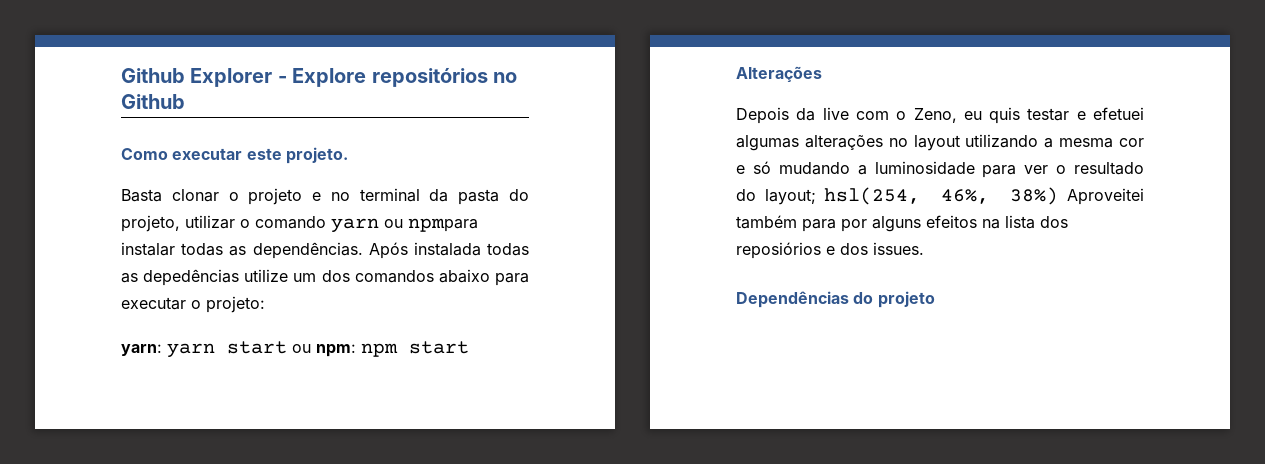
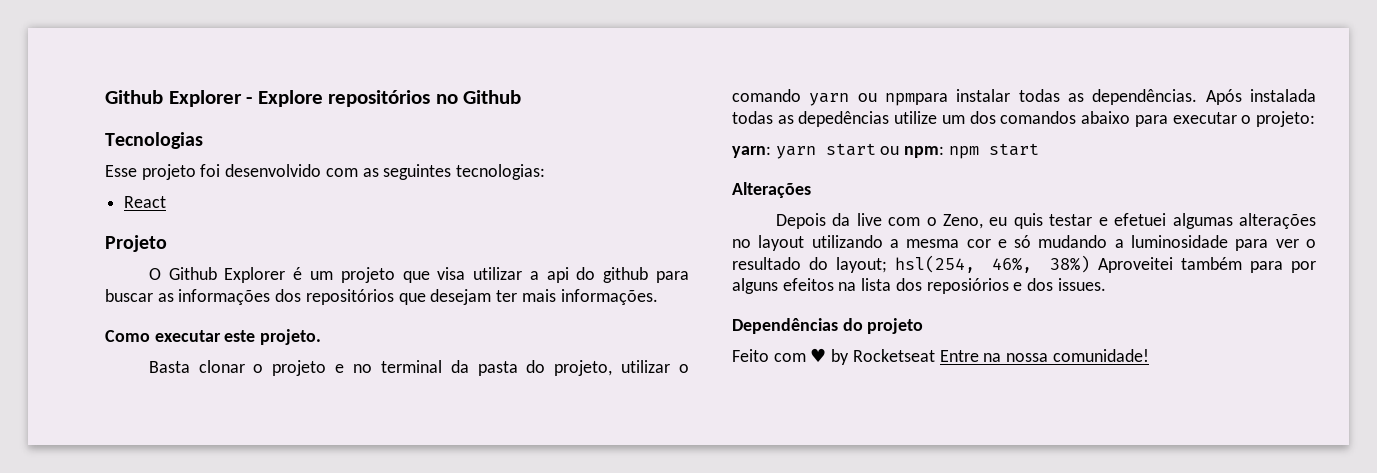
+ Tecnologias
+ Esse projeto foi desenvolvido com as seguintes tecnologias:
+ React
+ Projeto
+ O Github Explorer é um projeto que visa utilizar a api do github para buscar as informações dos repositórios que desejam ter mais informações.
+ Feito com ♥ by Rocketseat Entre na nossa comunidade!

